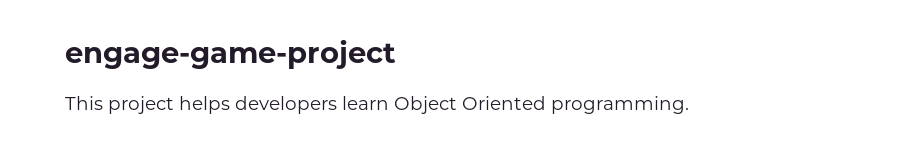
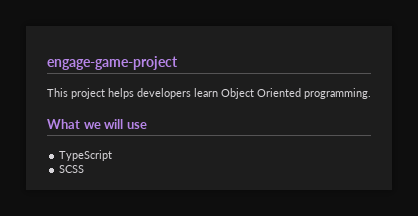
+ What we will use
+ TypeScript
+ SCSS

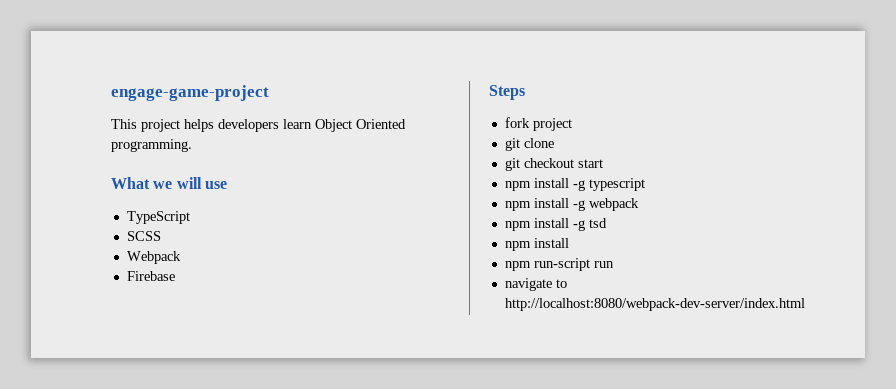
+ Webpack
+ Firebase
+ Steps
+ fork project
+ git clone
+ git checkout start
+ npm install -g typescript
+ npm install -g webpack
+ npm install -g tsd
+ npm install
+ npm run-script run
+ navigate to http://localhost:8080/webpack-dev-server/index.html

